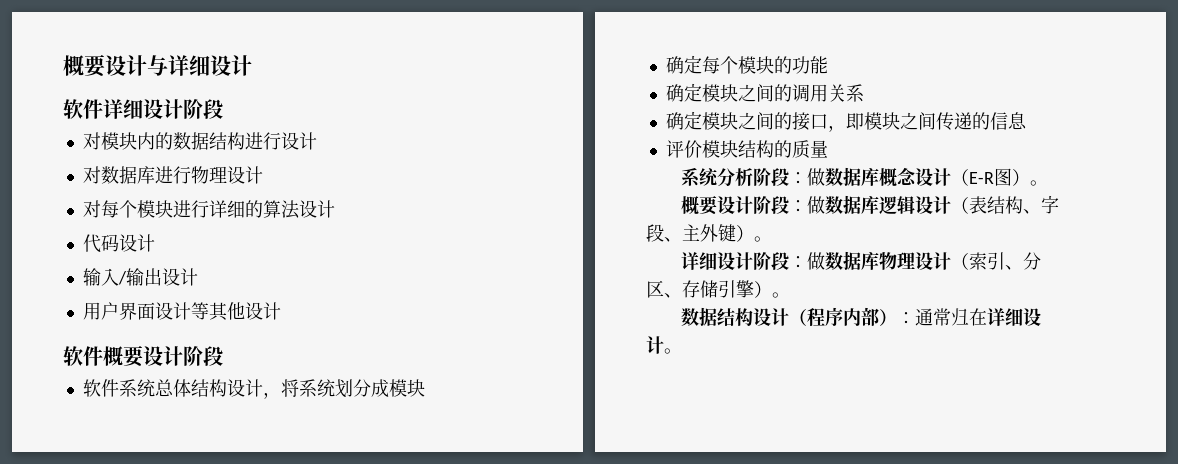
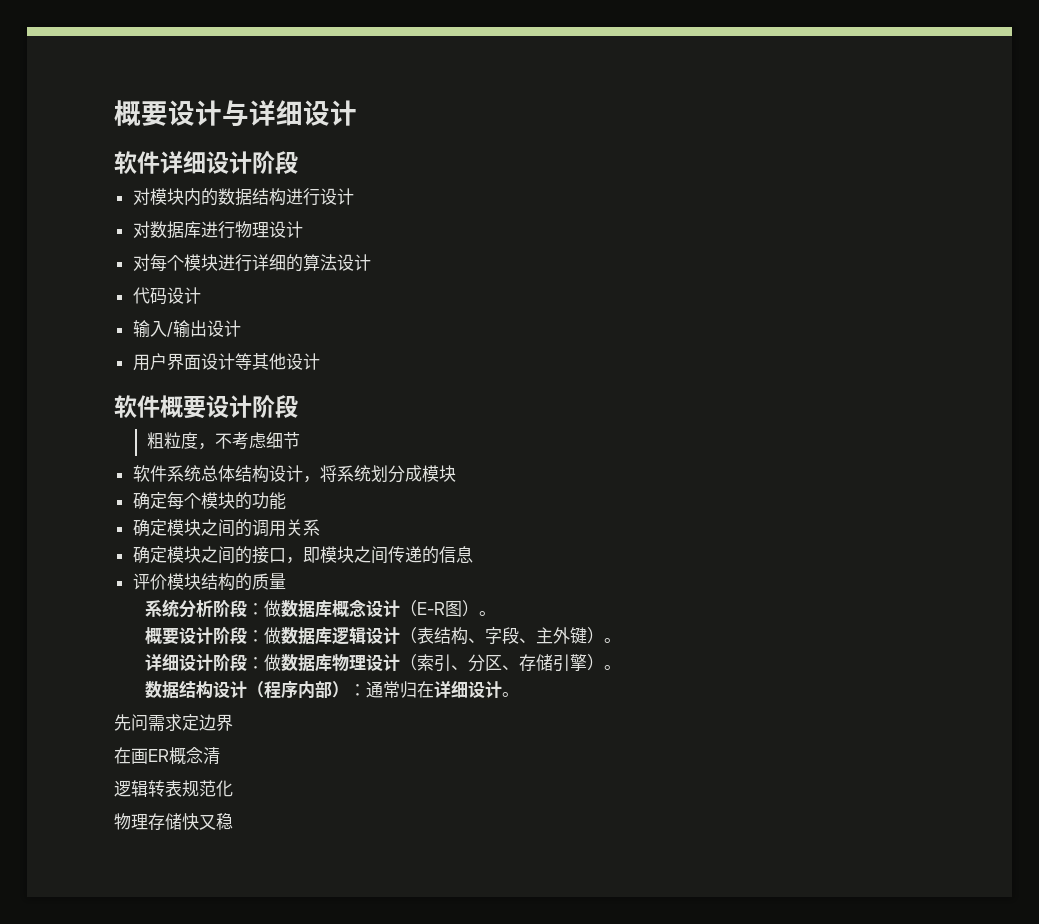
+ 粗粒度，不考虑细节
+ 先问需求定边界
+ 在画ER概念清
+ 逻辑转表规范化
+ 物理存储快又稳

